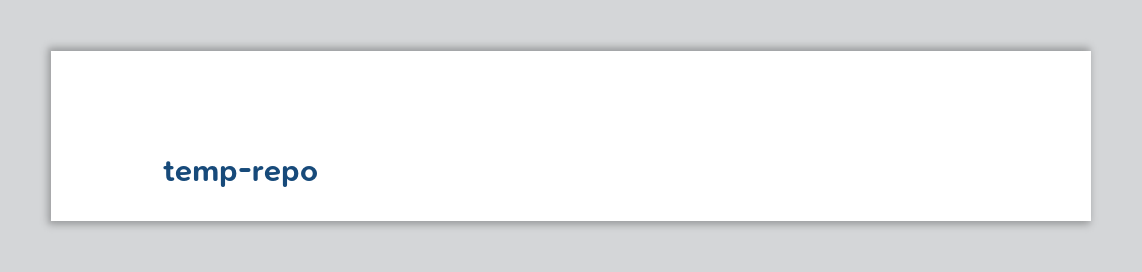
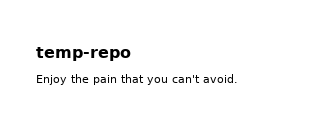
+ Enjoy the pain that you can't avoid.

